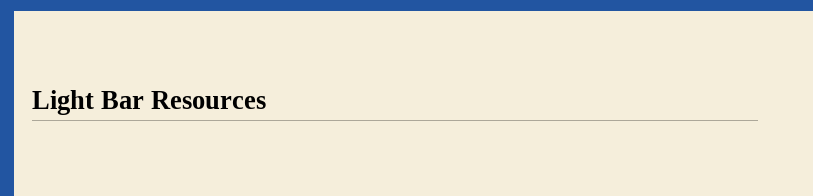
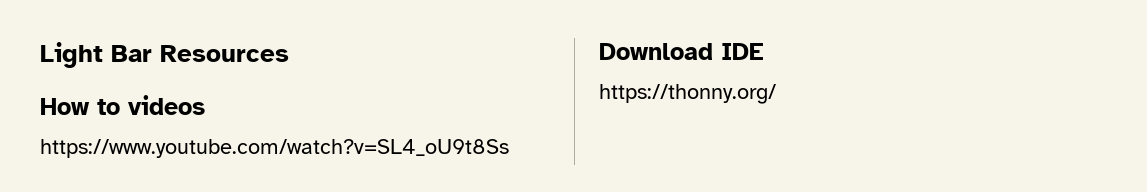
+ How to videos
+ https://www.youtube.com/watch?v=SL4_oU9t8Ss
+ Download IDE
+ https://thonny.org/

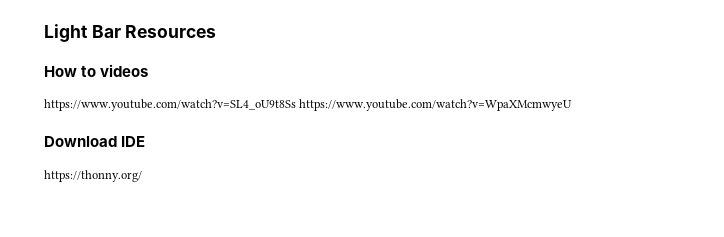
- https://www.youtube.com/watch?v=SL4_oU9t8Ss
+ https://www.youtube.com/watch?v=SL4_oU9t8Ss https://www.youtube.com/watch?v=WpaXMcmwyeU

